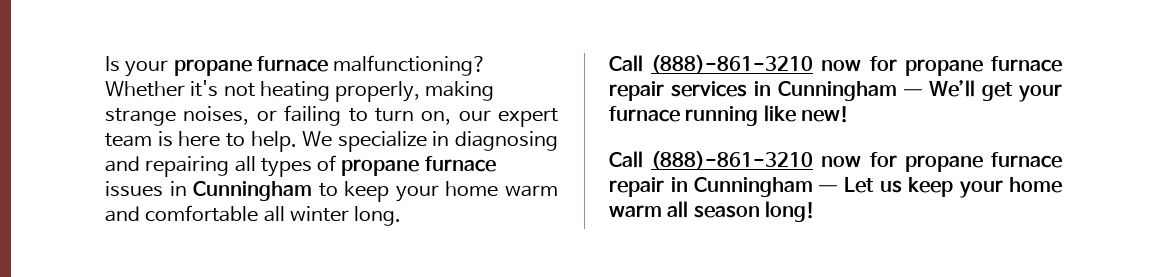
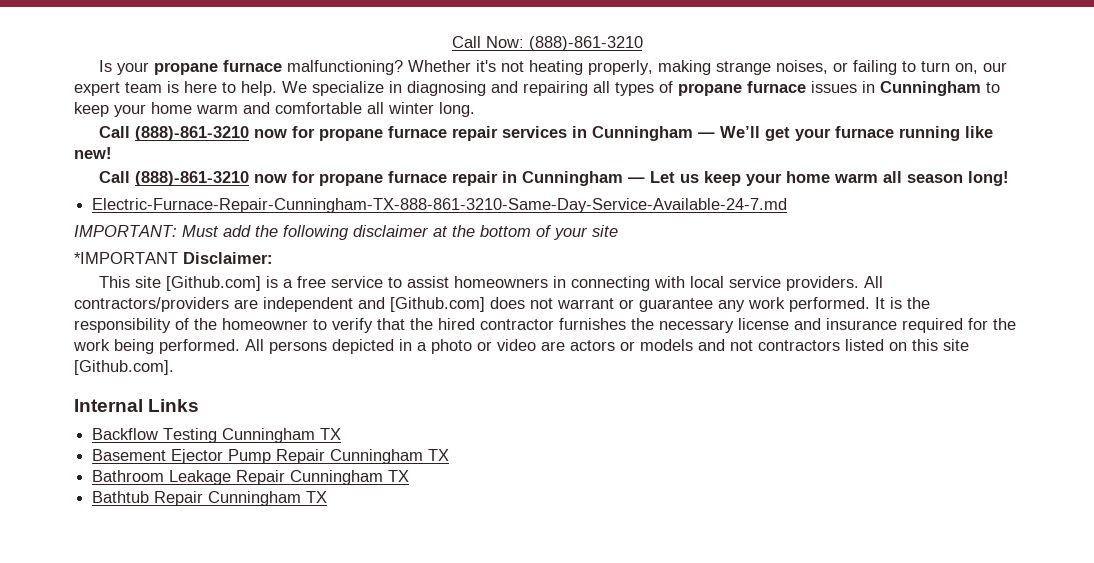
+ Call Now: (888)-861-3210
+ Electric-Furnace-Repair-Cunningham-TX-888-861-3210-Same-Day-Service-Available-24-7.md
+ IMPORTANT: Must add the following disclaimer at the bottom of your site
+ *IMPORTANT Disclaimer:
+ This site [Github.com] is a free service to assist homeowners in connecting with local service providers. All contractors/providers are independent and [Github.com] does not warrant or guarantee any work performed. It is the responsibility of the homeowner to verify that the hired contractor furnishes the necessary license and insurance required for the work being performed. All persons depicted in a photo or video are actors or models and not contractors listed on this site [Github.com].
+ Internal Links
+ Backflow Testing Cunningham TX
+ Basement Ejector Pump Repair Cunningham TX
+ Bathroom Leakage Repair Cunningham TX
+ Bathtub Repair Cunningham TX

